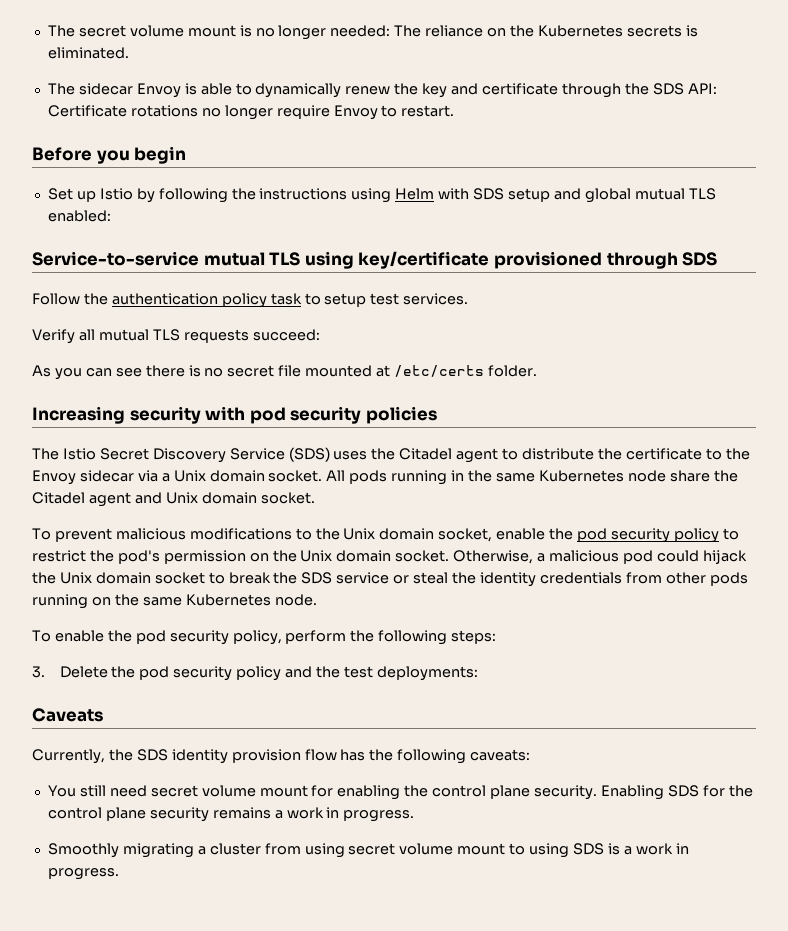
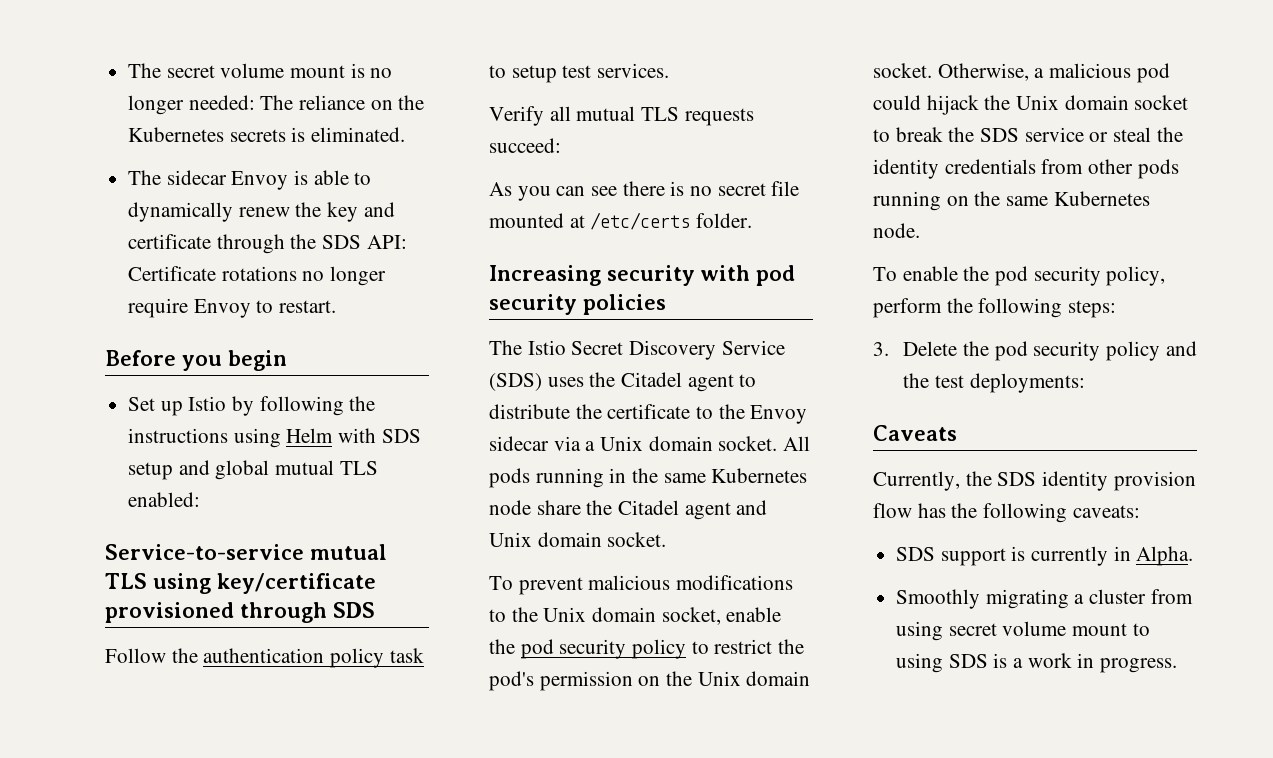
- You still need secret volume mount for enabling the control plane security. Enabling SDS for the control plane security remains a work in progress.
+ SDS support is currently in Alpha.

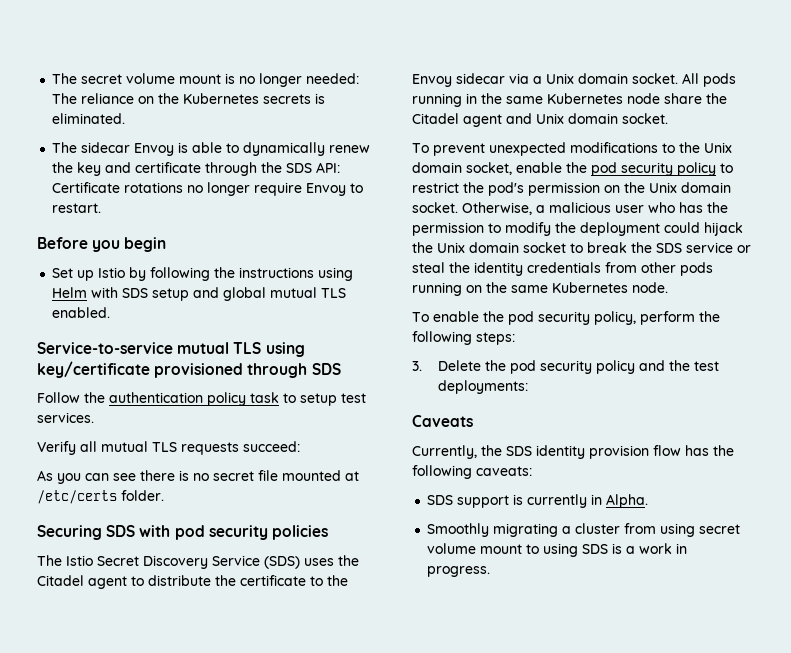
- Set up Istio by following the instructions using Helm with SDS setup and global mutual TLS enabled:
+ Set up Istio by following the instructions using Helm with SDS setup and global mutual TLS enabled.
- Increasing security with pod security policies
+ Securing SDS with pod security policies
- To prevent malicious modifications to the Unix domain socket, enable the pod security policy to restrict the pod's permission on the Unix domain socket.
+ To prevent unexpected modifications to the Unix domain socket, enable the pod security policy to restrict the pod's permission on the Unix domain socket.
- Otherwise, a malicious pod could hijack the Unix domain socket to break the SDS service or steal the identity credentials from other pods running on the same Kubernetes node.
+ Otherwise, a malicious user who has the permission to modify the deployment could hijack the Unix domain socket to break the SDS service or steal the identity credentials from other pods running on the same Kubernetes node.

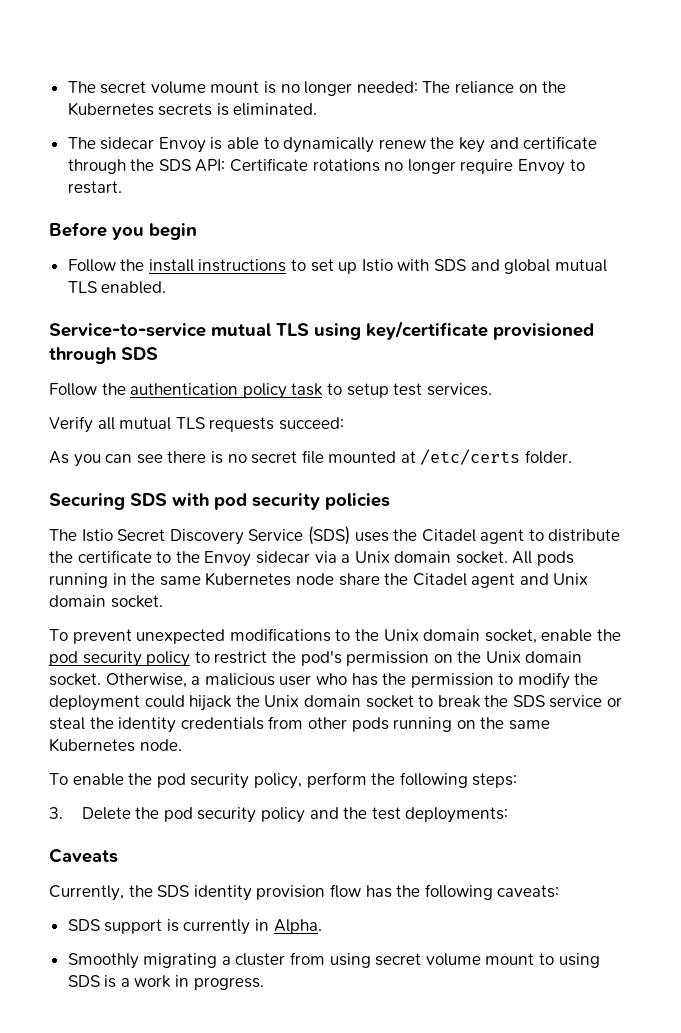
- Set up Istio by following the instructions using Helm with SDS setup and global mutual TLS enabled.
+ Follow the install instructions to set up Istio with SDS and global mutual TLS enabled.

